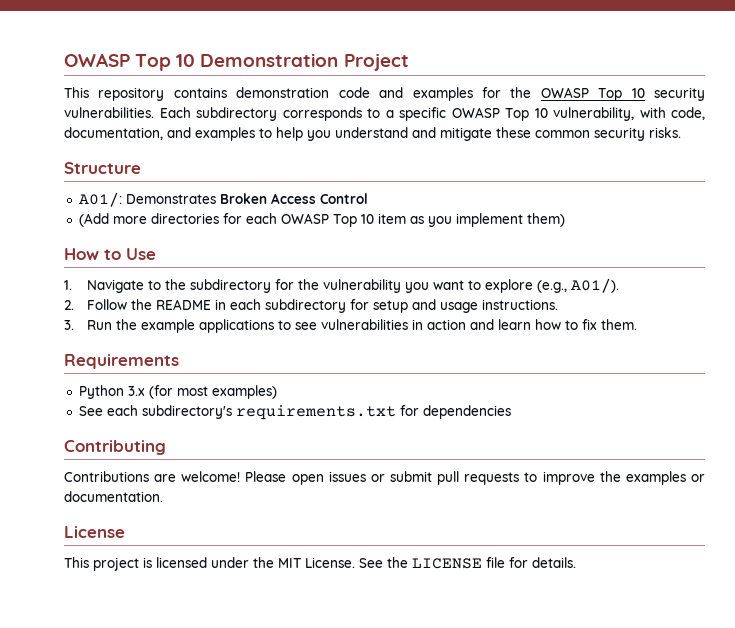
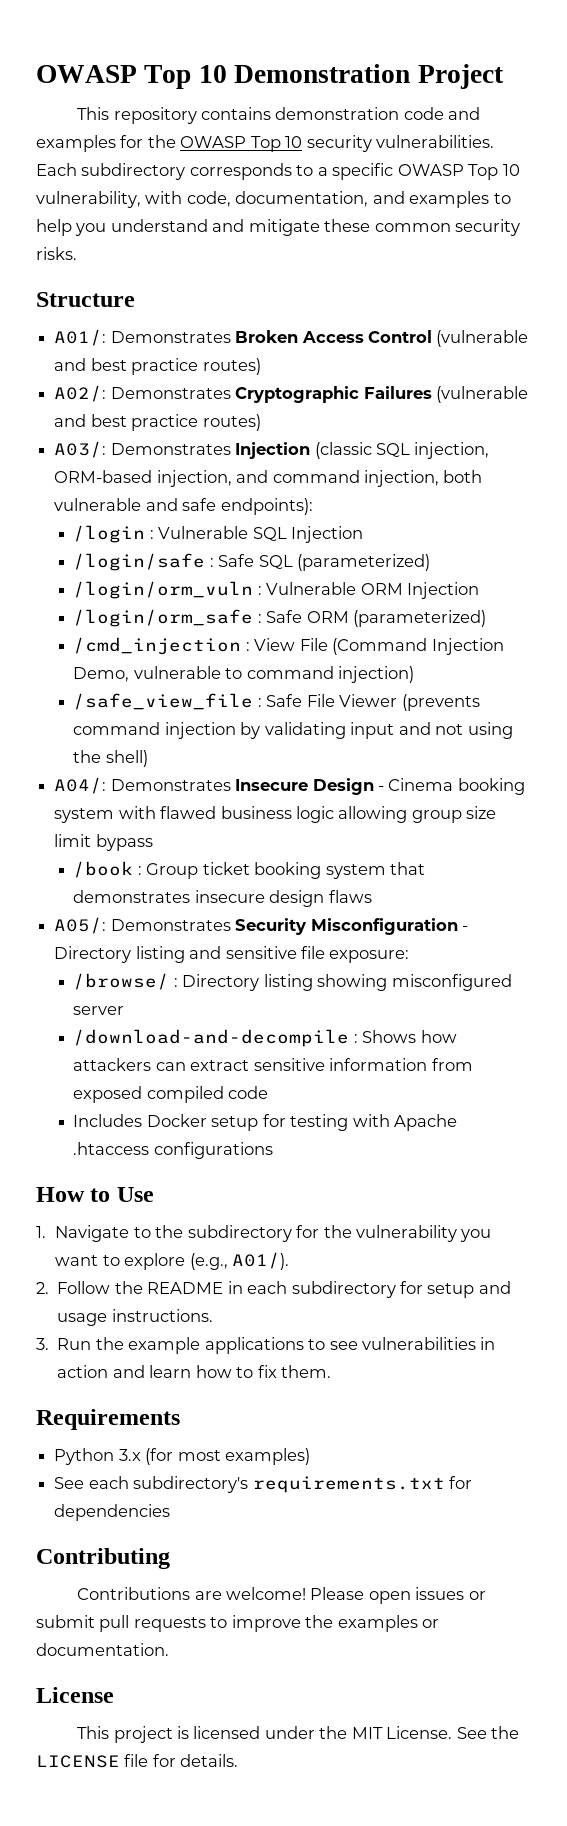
- A01/: Demonstrates Broken Access Control
- (Add more directories for each OWASP Top 10 item as you implement them)
+ A01/: Demonstrates Broken Access Control (vulnerable and best practice routes)
+ A02/: Demonstrates Cryptographic Failures (vulnerable and best practice routes)
+ A03/: Demonstrates Injection (classic SQL injection, ORM-based injection, and command injection, both vulnerable and safe endpoints):
+ /login : Vulnerable SQL Injection
+ /login/safe : Safe SQL (parameterized)
+ /login/orm_vuln : Vulnerable ORM Injection
+ /login/orm_safe : Safe ORM (parameterized)
+ /cmd_injection : View File (Command Injection Demo, vulnerable to command injection)
+ /safe_view_file : Safe File Viewer (prevents command injection by validating input and not using the shell)
+ A04/: Demonstrates Insecure Design - Cinema booking system with flawed business logic allowing group size limit bypass
+ /book : Group ticket booking system that demonstrates insecure design flaws
+ A05/: Demonstrates Security Misconfiguration - Directory listing and sensitive file exposure:
+ /browse/ : Directory listing showing misconfigured server
+ /download-and-decompile : Shows how attackers can extract sensitive information from exposed compiled code
+ Includes Docker setup for testing with Apache .htaccess configurations

